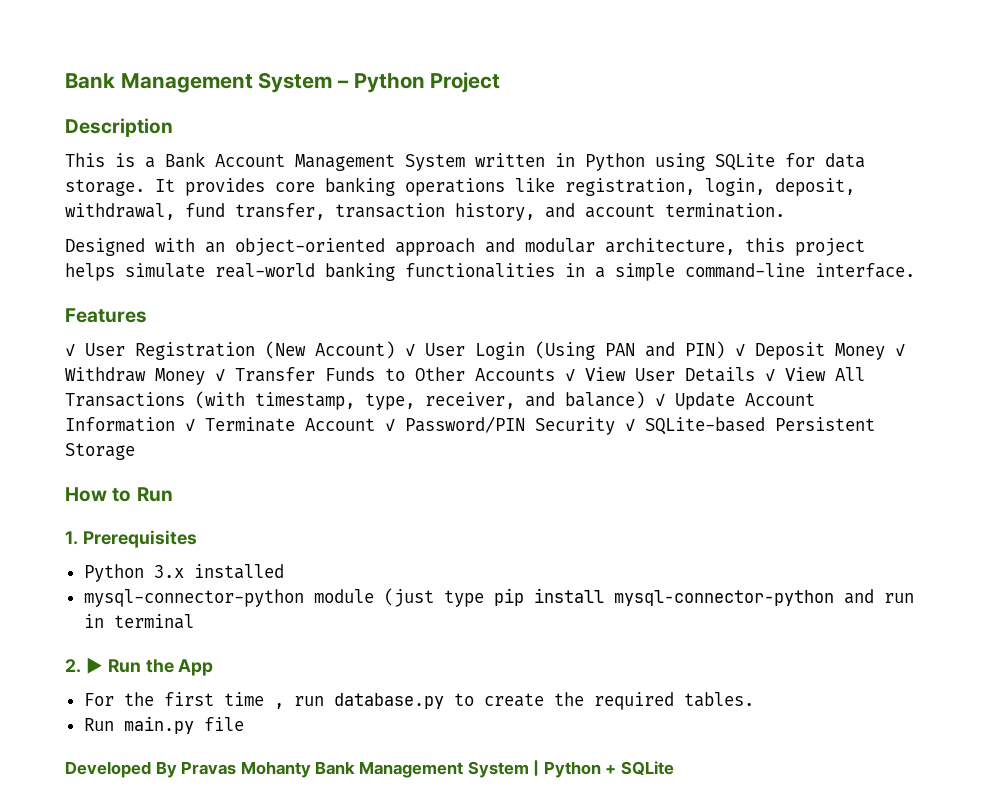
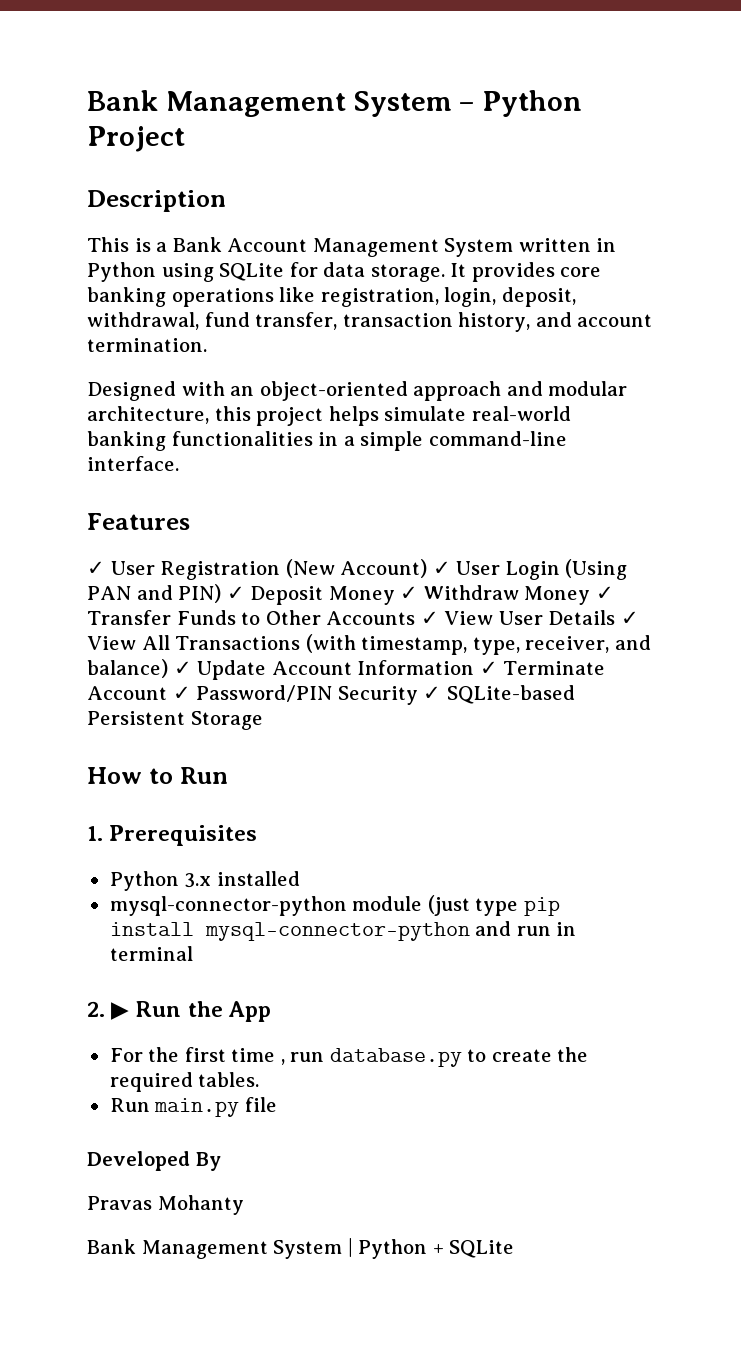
- Developed By Pravas Mohanty Bank Management System | Python + SQLite
+ Developed By
+ Pravas Mohanty
+ Bank Management System | Python + SQLite

